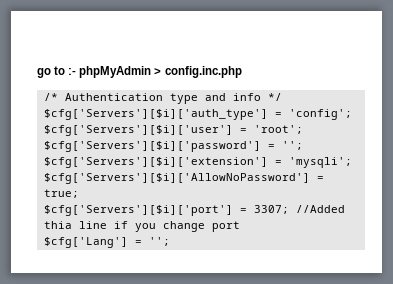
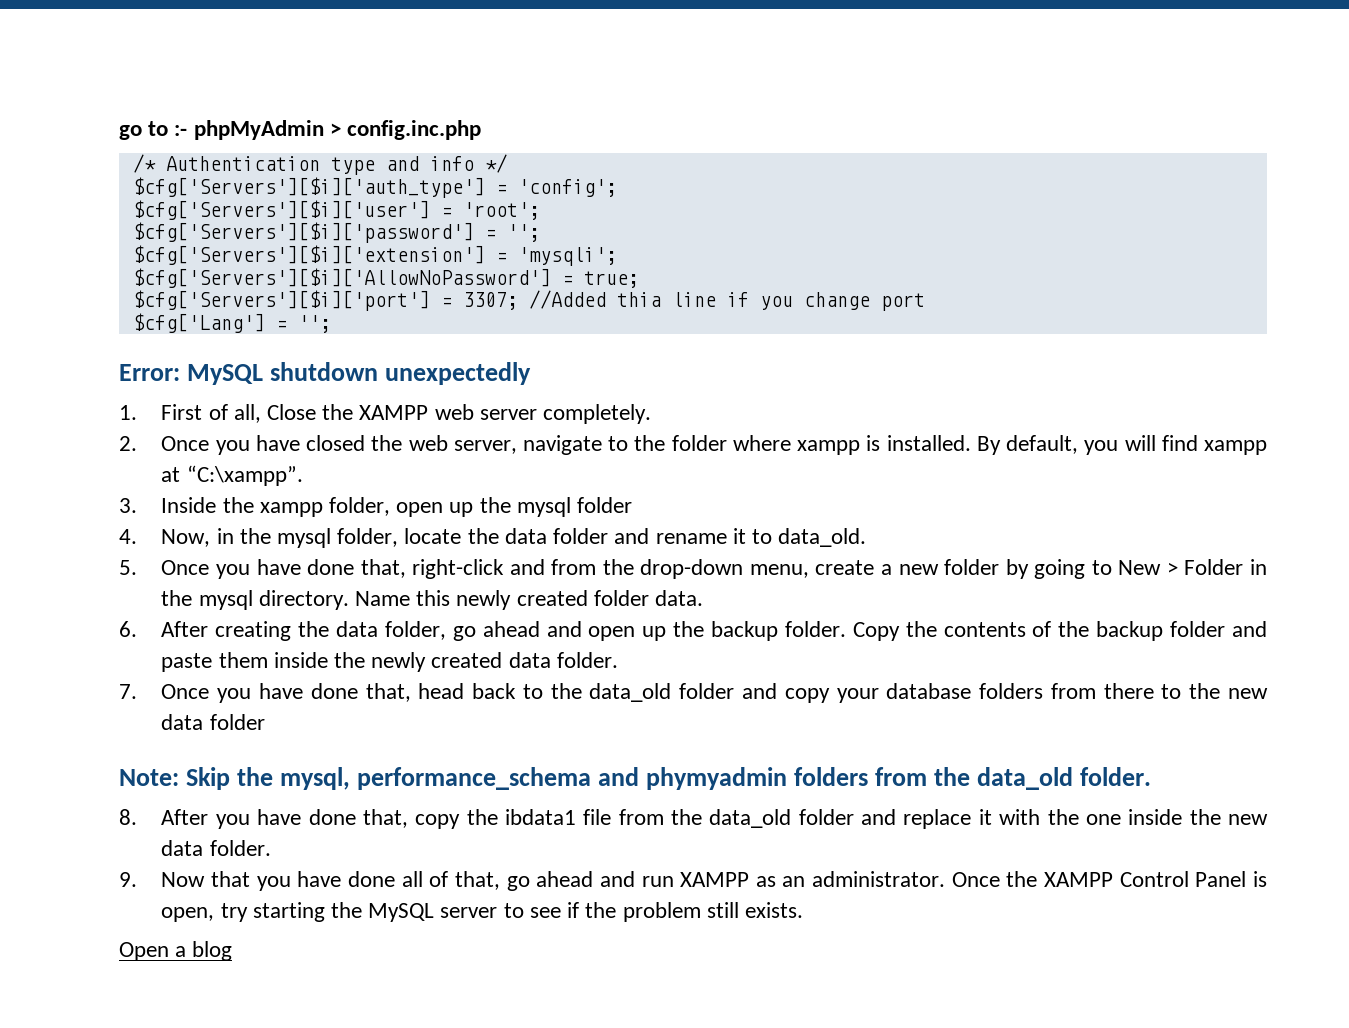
+ Error: MySQL shutdown unexpectedly
+ 1. First of all, Close the XAMPP web server completely.
+ 2. Once you have closed the web server, navigate to the folder where xampp is installed. By default, you will find xampp at “C:\xampp”.
+ 3. Inside the xampp folder, open up the mysql folder
+ 4. Now, in the mysql folder, locate the data folder and rename it to data_old.
+ 5. Once you have done that, right-click and from the drop-down menu, create a new folder by going to New > Folder in the mysql directory. Name this newly created folder data.
+ 6. After creating the data folder, go ahead and open up the backup folder. Copy the contents of the backup folder and paste them inside the newly created data folder.
+ 7. Once you have done that, head back to the data_old folder and copy your database folders from there to the new data folder
+ Note: Skip the mysql, performance_schema and phymyadmin folders from the data_old folder.
+ 8. After you have done that, copy the ibdata1 file from the data_old folder and replace it with the one inside the new data folder.
+ 9. Now that you have done all of that, go ahead and run XAMPP as an administrator. Once the XAMPP Control Panel is open, try starting the MySQL server to see if the problem still exists.
+ Open a blog

